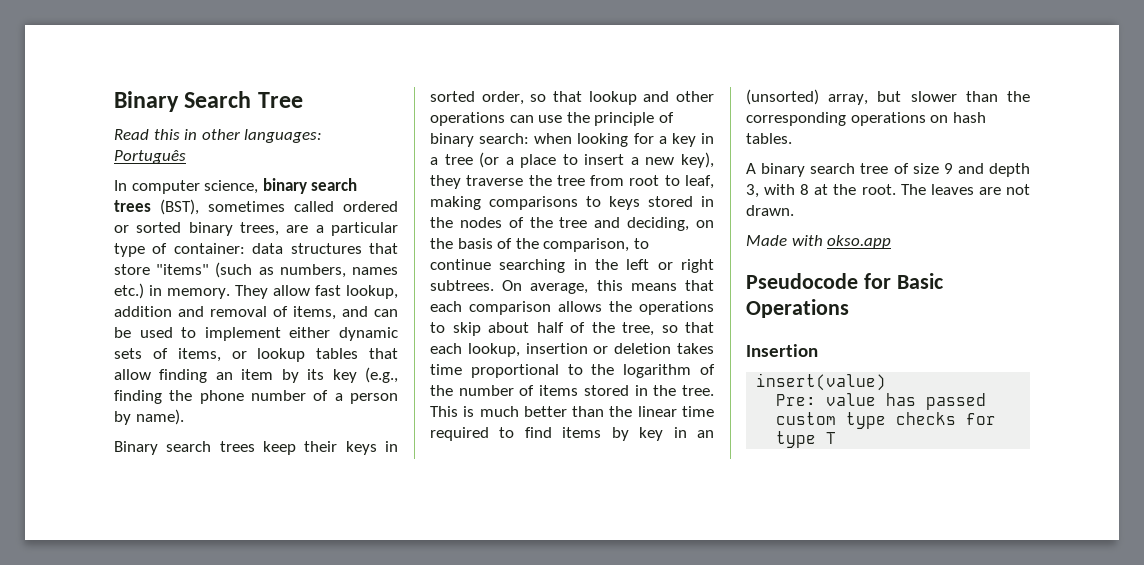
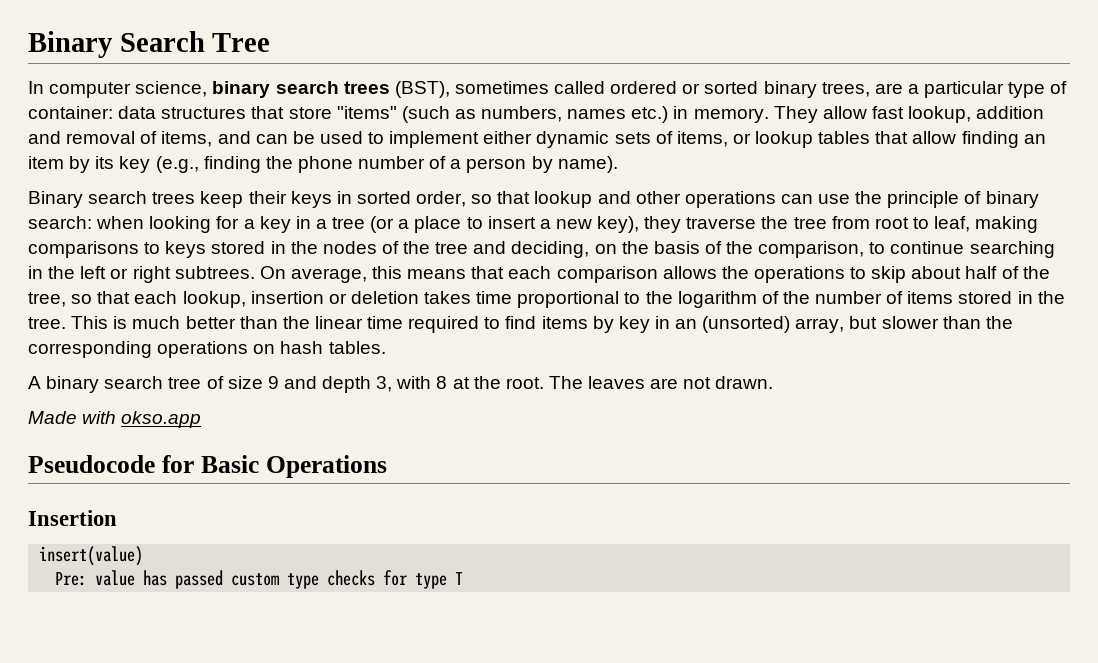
- Read this in other languages: Português

